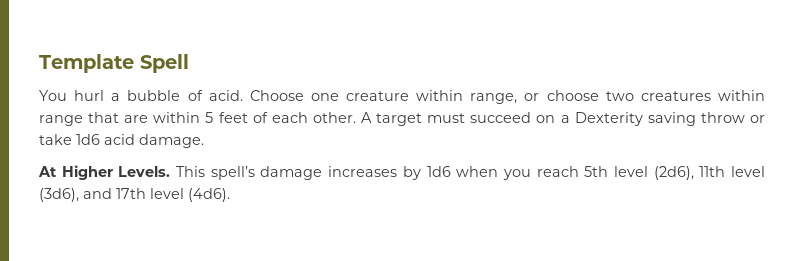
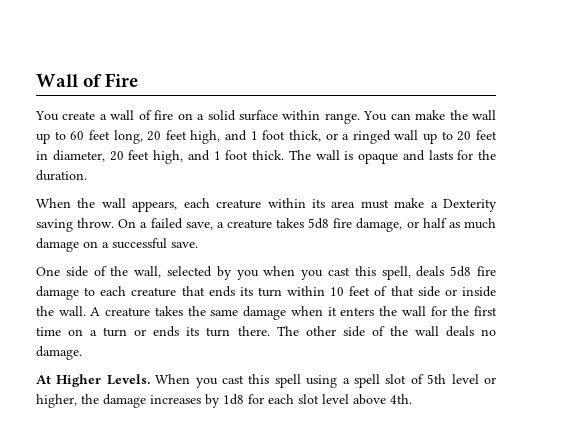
- Template Spell
- You hurl a bubble of acid. Choose one creature within range, or choose two creatures within range that are within 5 feet of each other. A target must succeed on a Dexterity saving throw or take 1d6 acid damage.
- At Higher Levels. This spell’s damage increases by 1d6 when you reach 5th level (2d6), 11th level (3d6), and 17th level (4d6).
+ Wall of Fire
+ You create a wall of fire on a solid surface within range. You can make the wall up to 60 feet long, 20 feet high, and 1 foot thick, or a ringed wall up to 20 feet in diameter, 20 feet high, and 1 foot thick. The wall is opaque and lasts for the duration.
+ When the wall appears, each creature within its area must make a Dexterity saving throw. On a failed save, a creature takes 5d8 fire damage, or half as much damage on a successful save.
+ One side of the wall, selected by you when you cast this spell, deals 5d8 fire damage to each creature that ends its turn within 10 feet of that side or inside the wall. A creature takes the same damage when it enters the wall for the first time on a turn or ends its turn there. The other side of the wall deals no damage.
+ At Higher Levels. When you cast this spell using a spell slot of 5th level or higher, the damage increases by 1d8 for each slot level above 4th.

